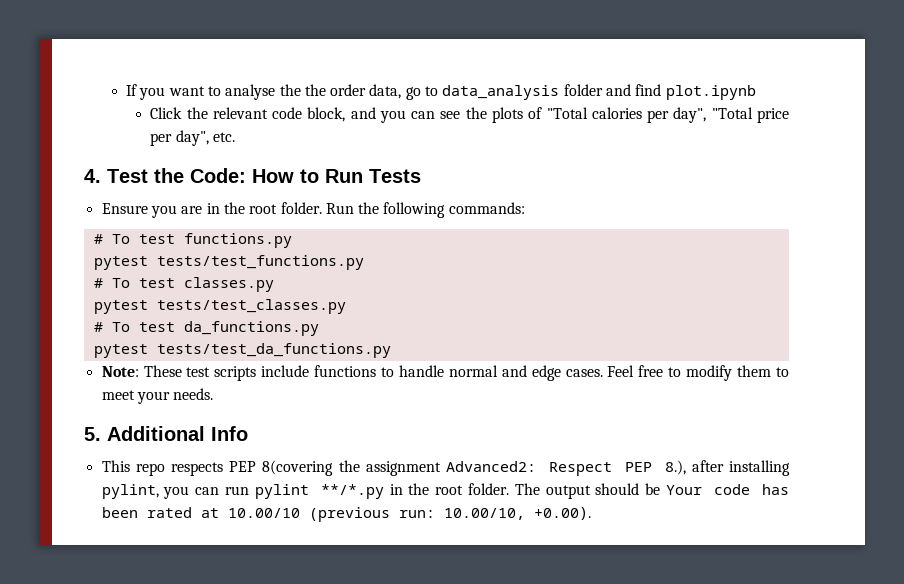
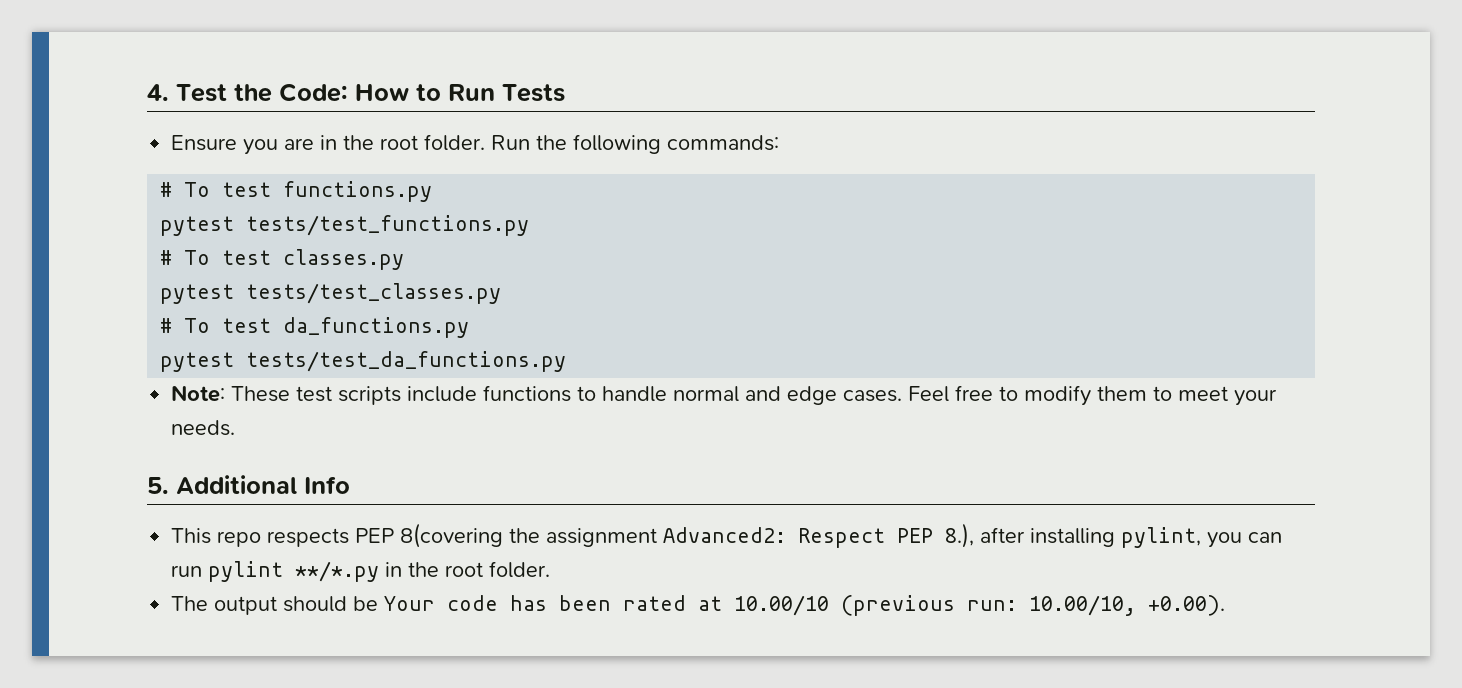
- If you want to analyse the the order data, go to data_analysis folder and find plot.ipynb
- Click the relevant code block, and you can see the plots of "Total calories per day", "Total price per day", etc.
- This repo respects PEP 8(covering the assignment Advanced2: Respect PEP 8.), after installing pylint, you can run pylint **/*.py in the root folder. The output should be Your code has been rated at 10.00/10 (previous run: 10.00/10, +0.00).
+ This repo respects PEP 8(covering the assignment Advanced2: Respect PEP 8.), after installing pylint, you can run pylint **/*.py in the root folder.
+ The output should be Your code has been rated at 10.00/10 (previous run: 10.00/10, +0.00).

